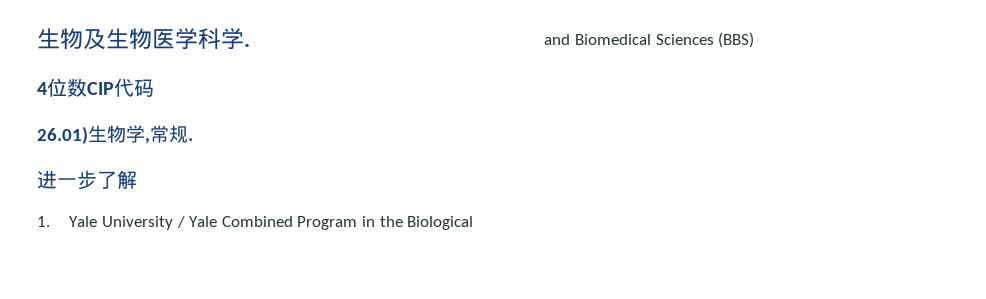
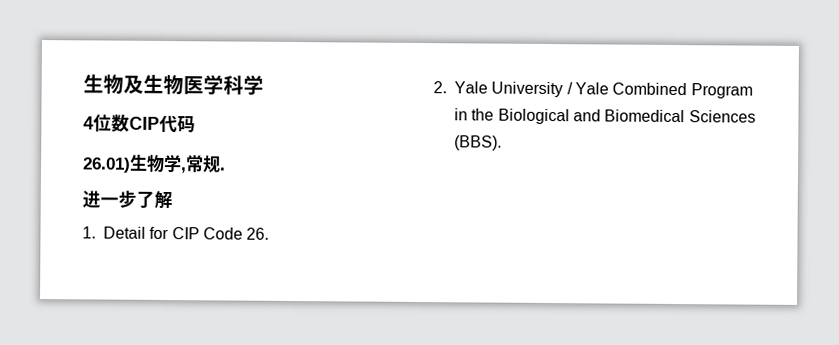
- 生物及生物医学科学.
+ 生物及生物医学科学
- 1. Yale University / Yale Combined Program in the Biological and Biomedical Sciences (BBS)
+ 1. Detail for CIP Code 26.
+ 2. Yale University / Yale Combined Program in the Biological and Biomedical Sciences (BBS).

